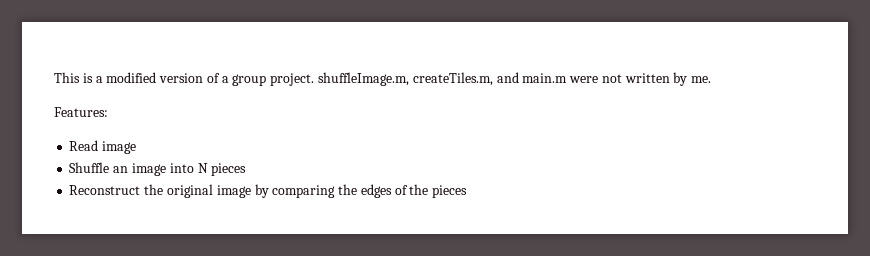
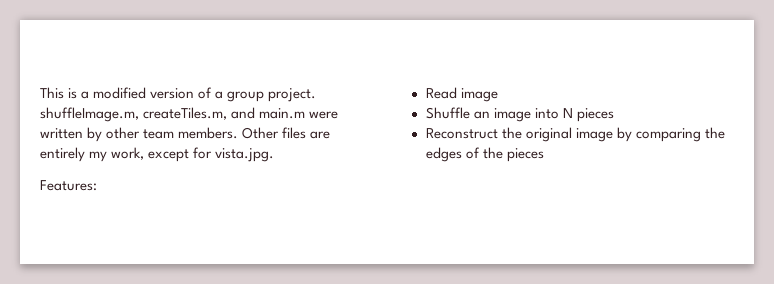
- This is a modified version of a group project. shuffleImage.m, createTiles.m, and main.m were not written by me.
+ This is a modified version of a group project. shuffleImage.m, createTiles.m, and main.m were written by other team members. Other files are entirely my work, except for vista.jpg.

